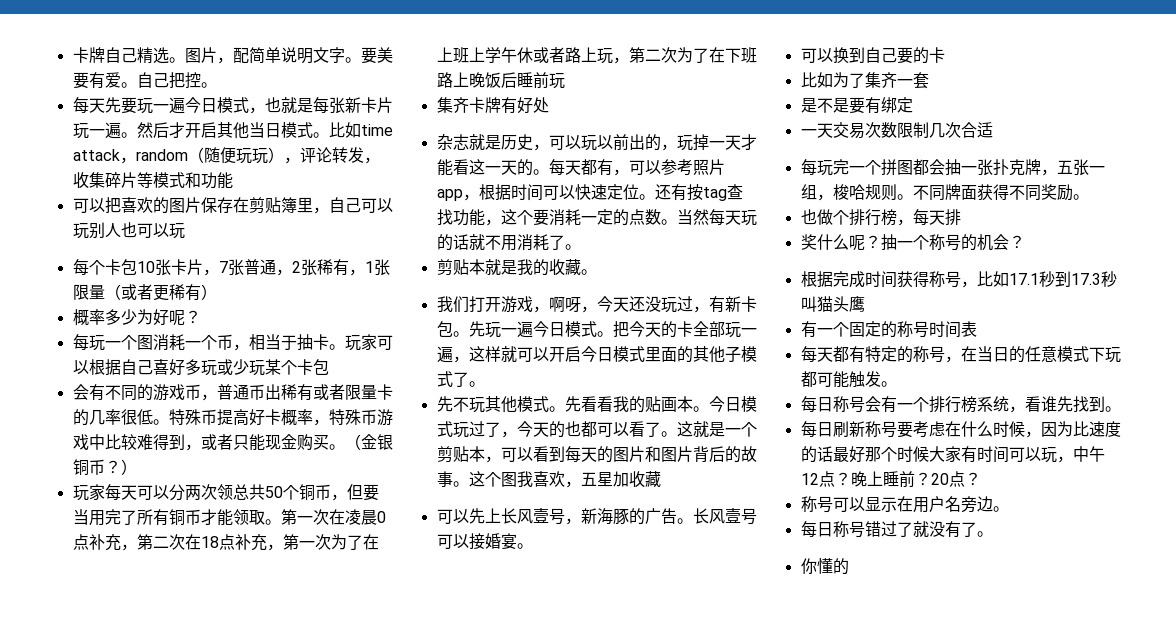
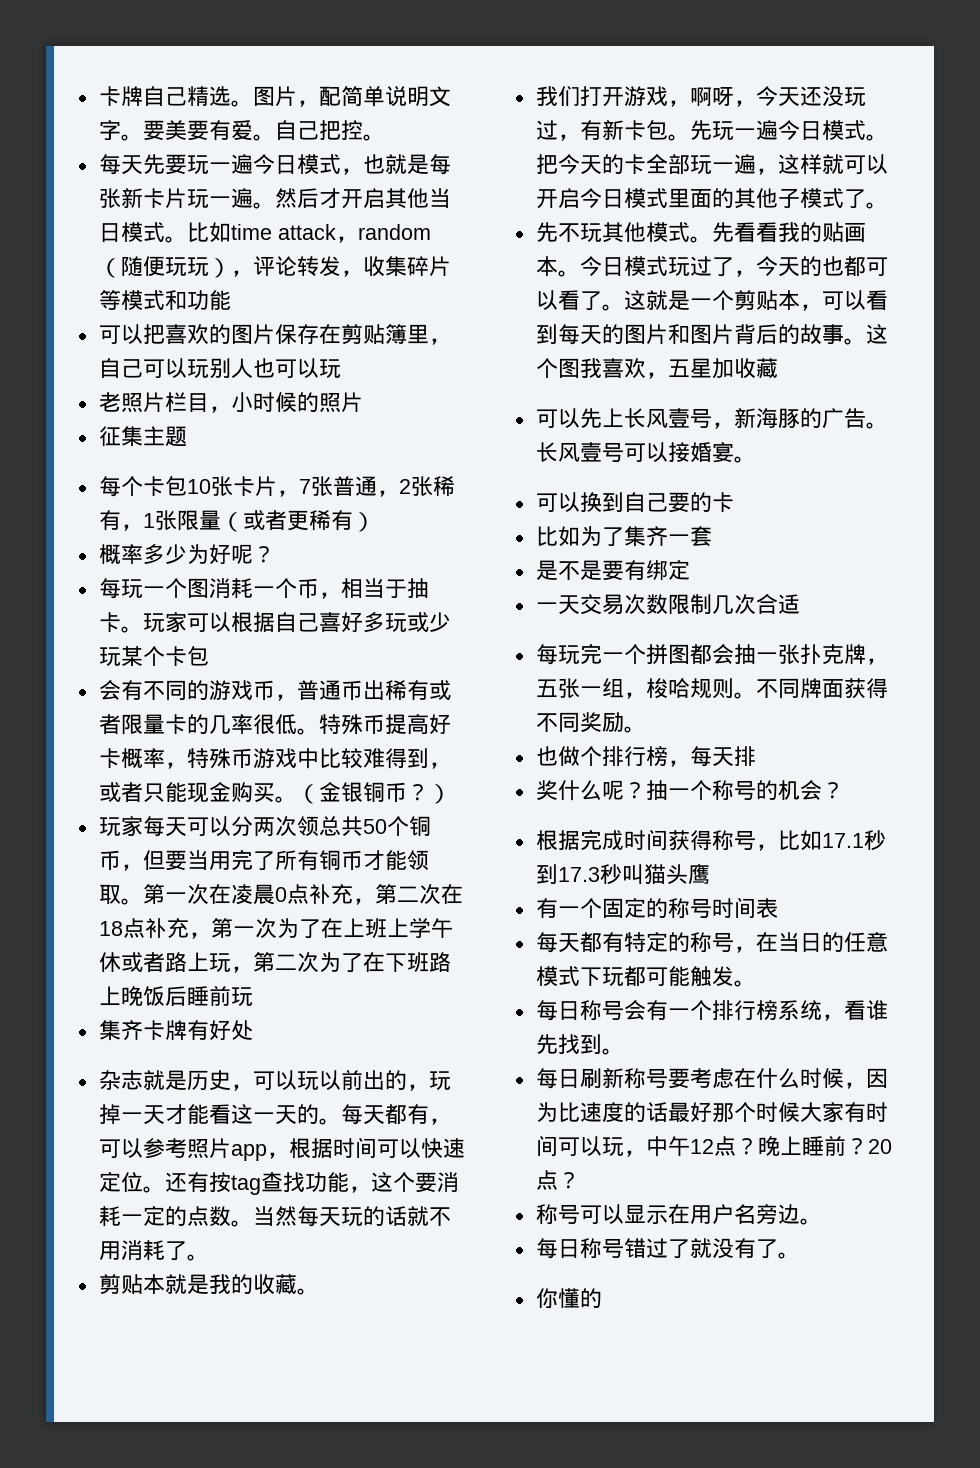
+ 老照片栏目，小时候的照片
+ 征集主题

